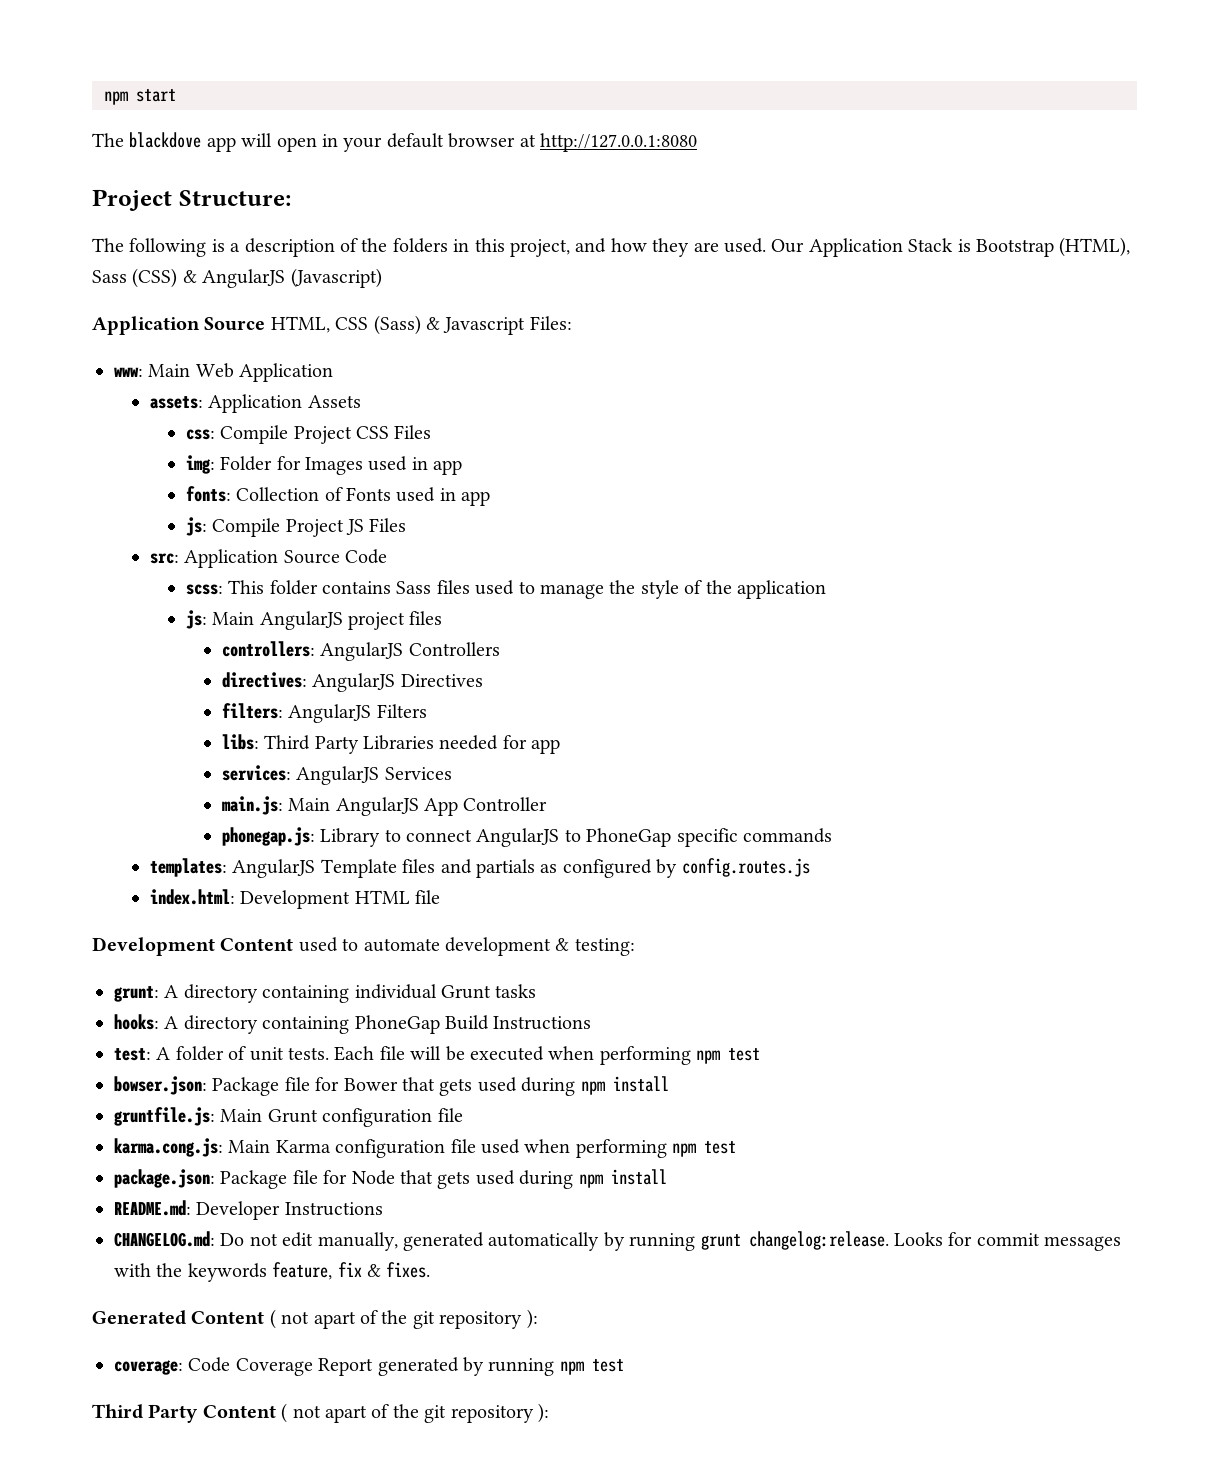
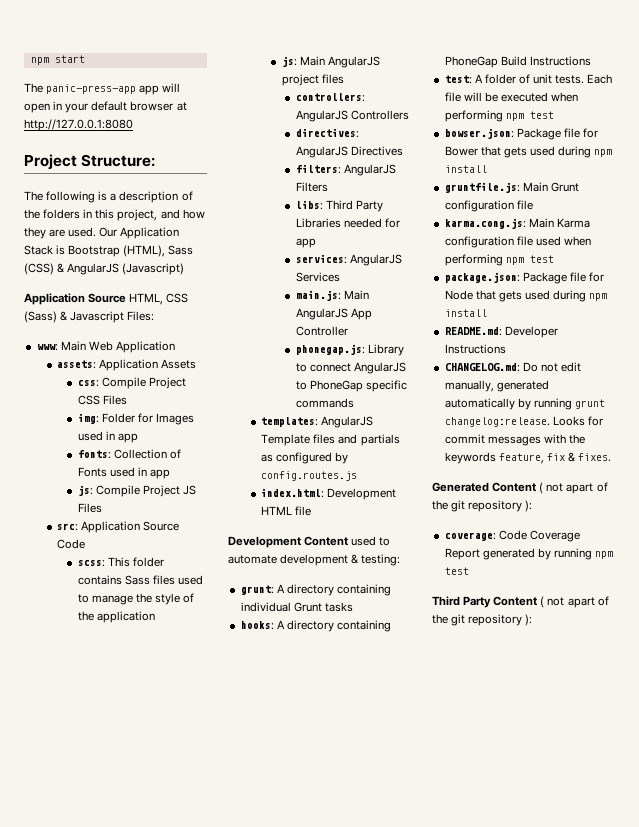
- The blackdove app will open in your default browser at http://127.0.0.1:8080
+ The panic-press-app app will open in your default browser at http://127.0.0.1:8080

